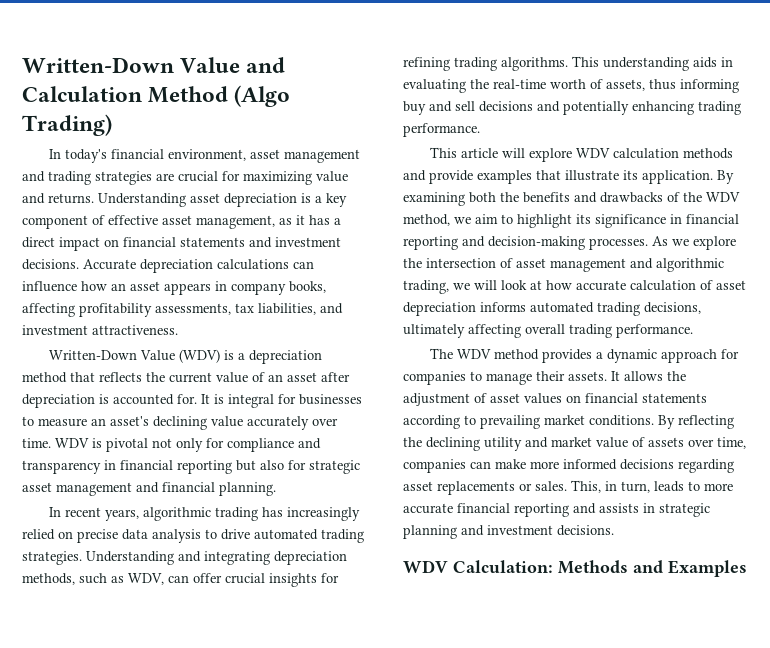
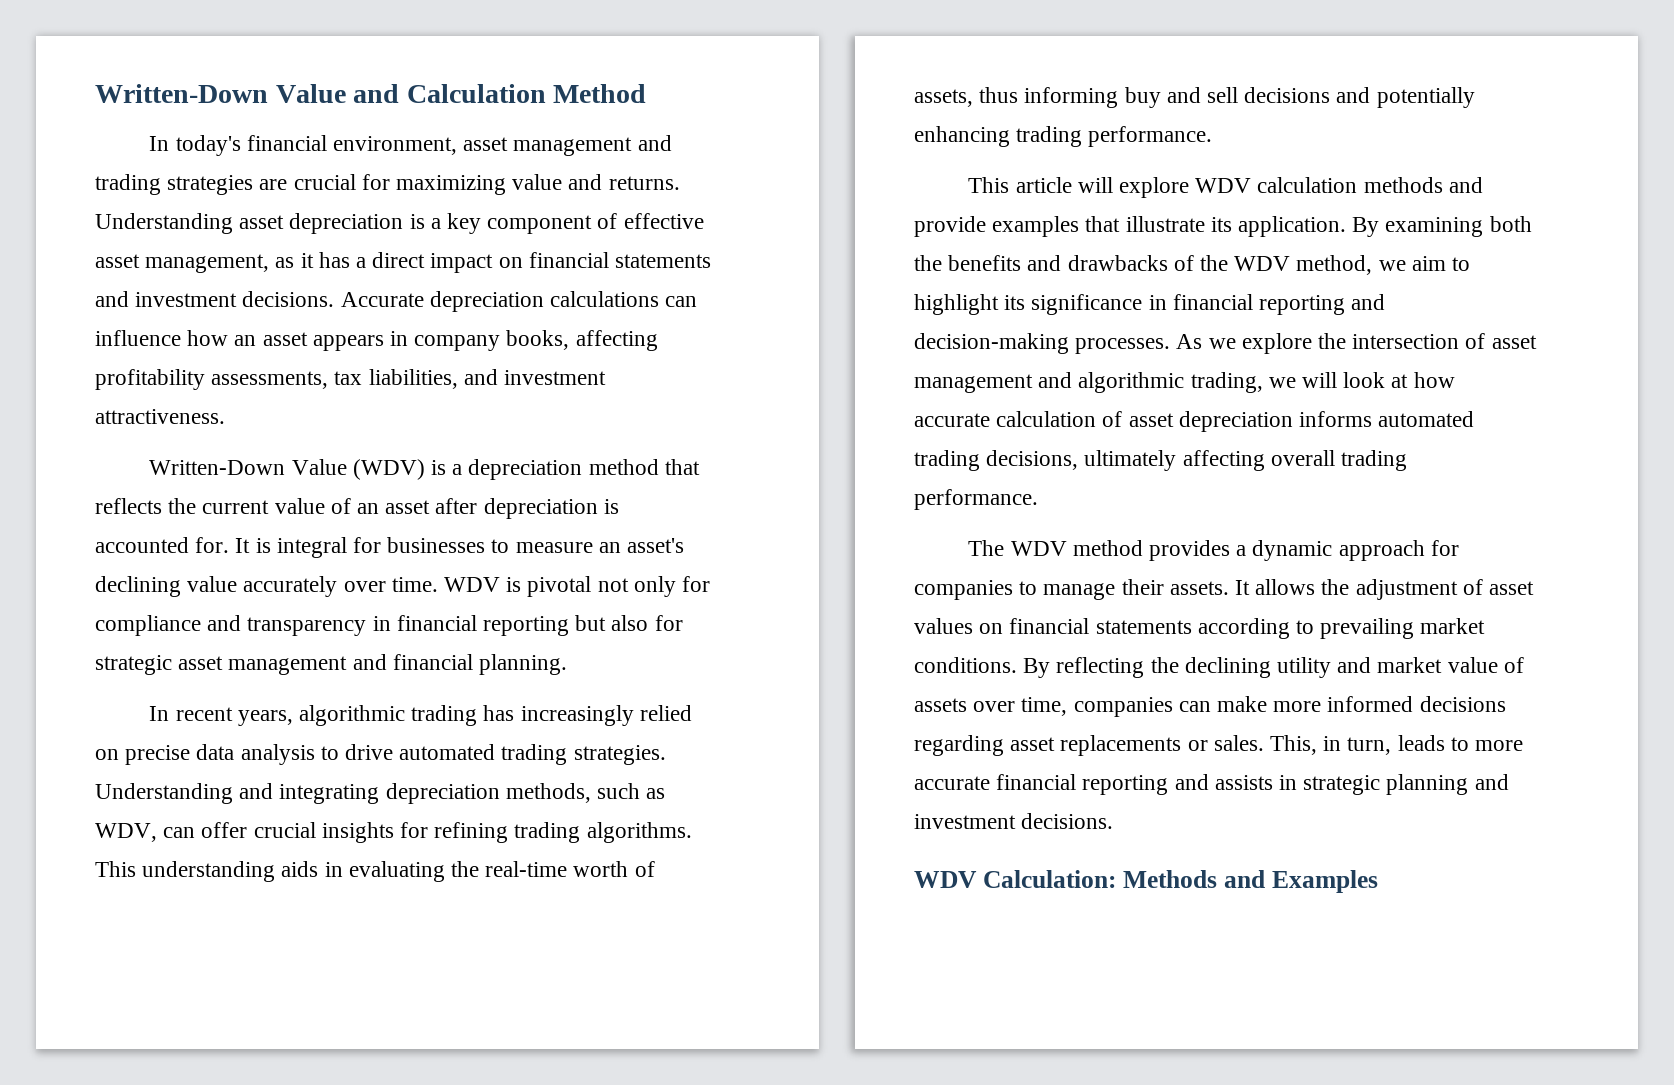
- Written-Down Value and Calculation Method (Algo Trading)
+ Written-Down Value and Calculation Method

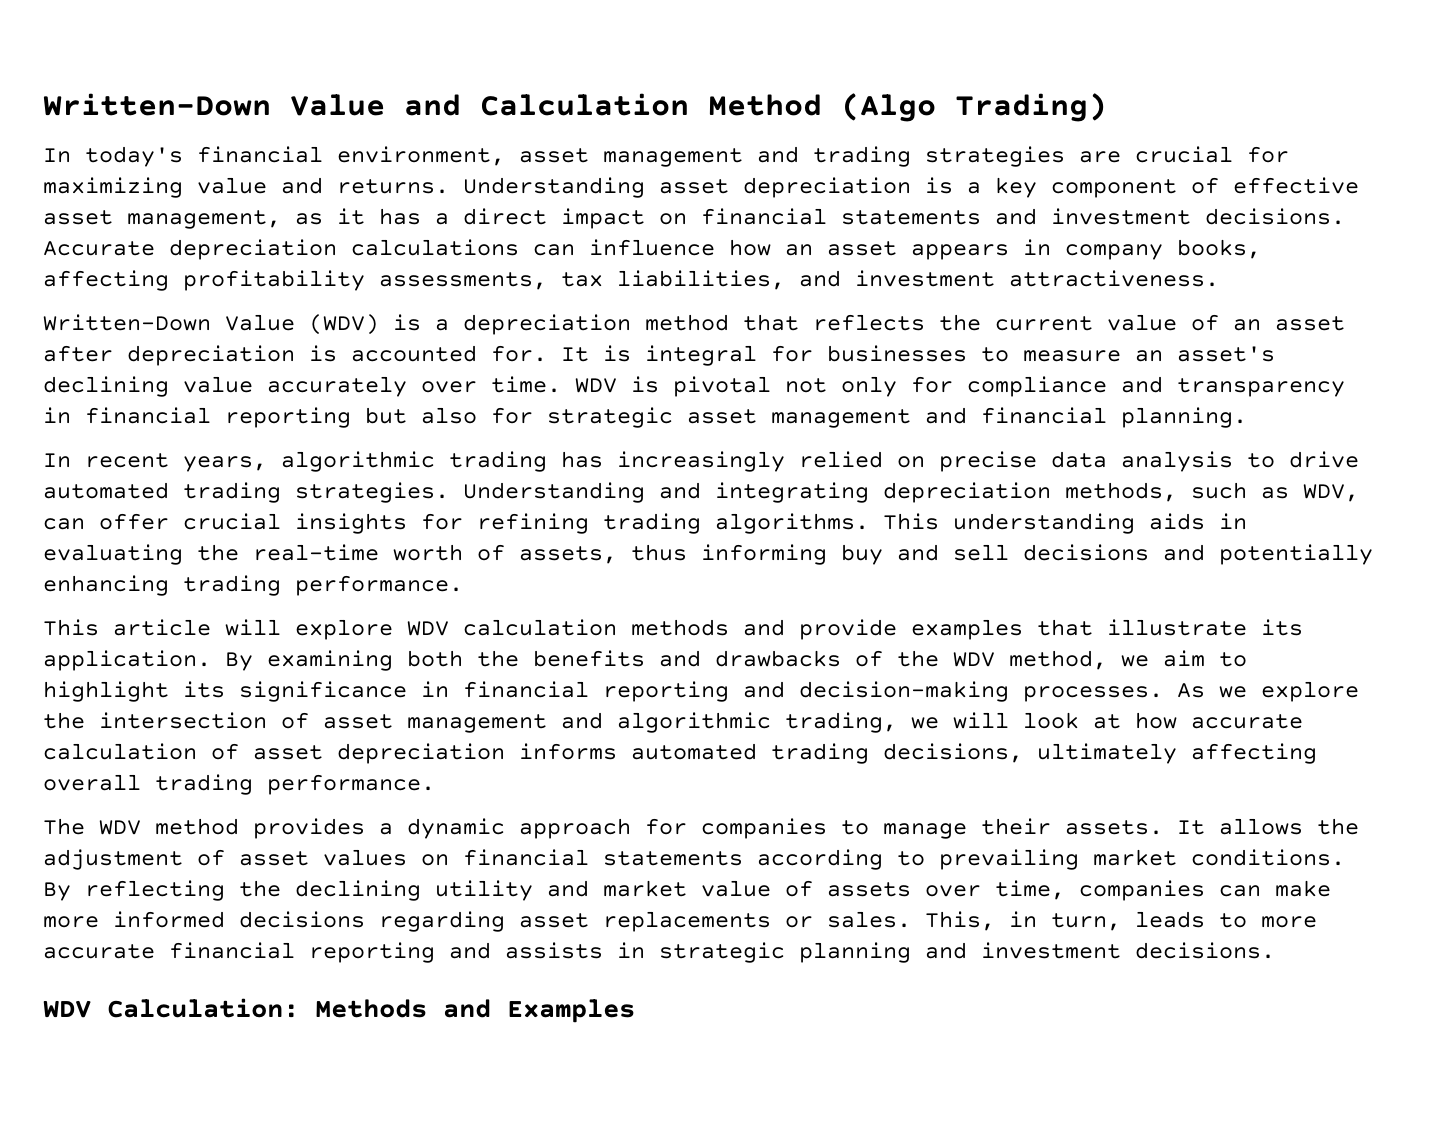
- Written-Down Value and Calculation Method
+ Written-Down Value and Calculation Method (Algo Trading)

